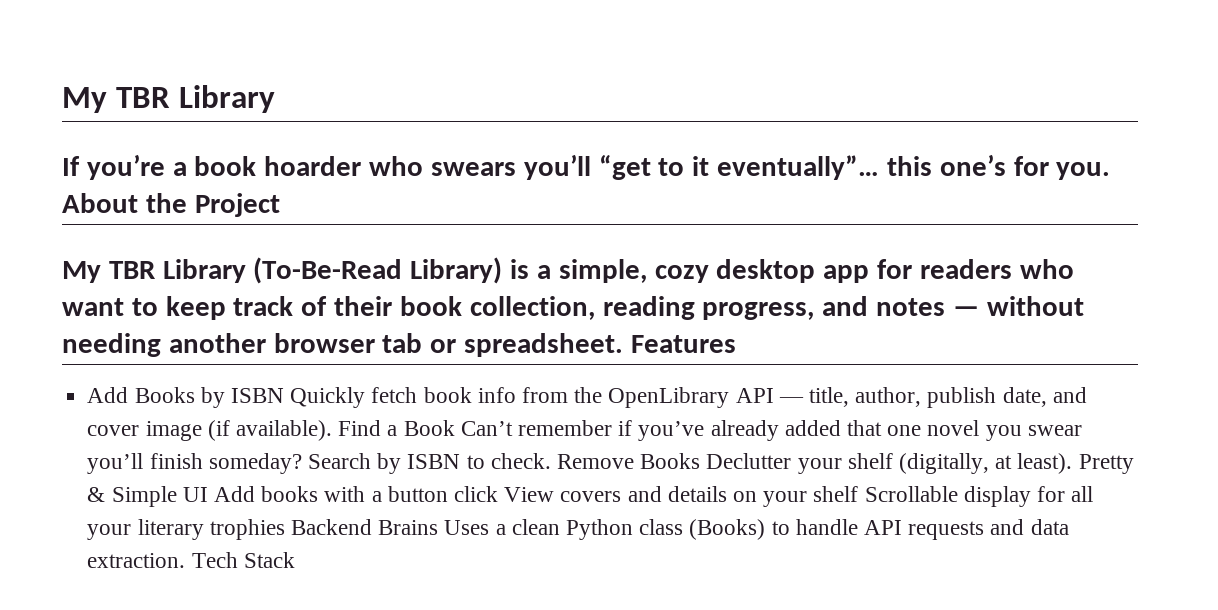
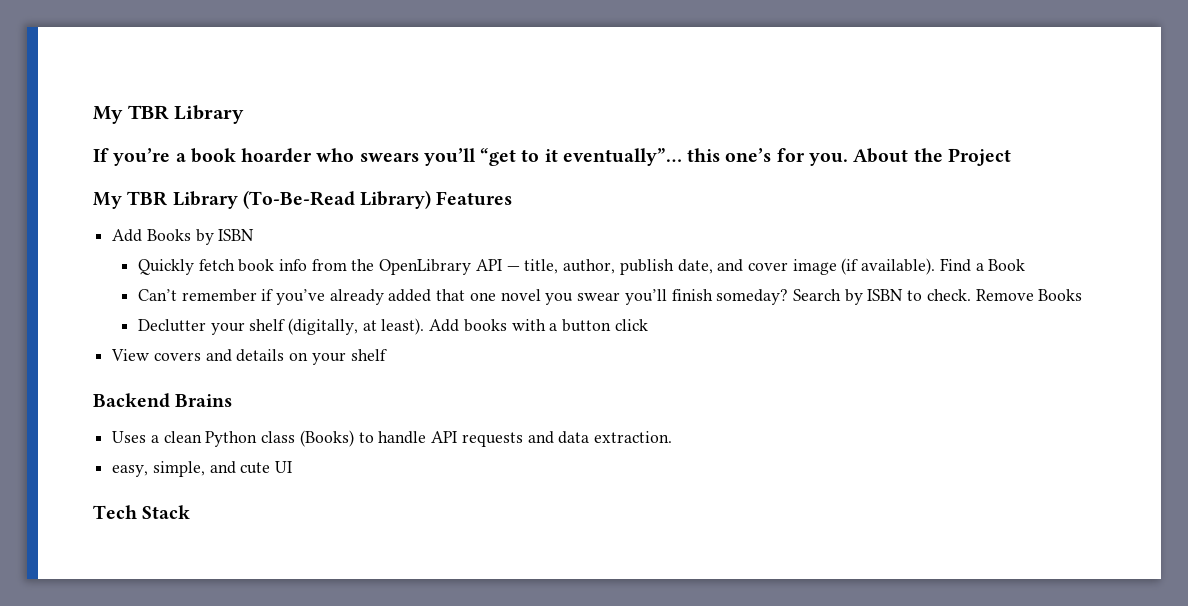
- My TBR Library (To-Be-Read Library) is a simple, cozy desktop app for readers who want to keep track of their book collection, reading progress, and notes — without needing another browser tab or spreadsheet. Features
+ My TBR Library (To-Be-Read Library) Features
- Add Books by ISBN Quickly fetch book info from the OpenLibrary API — title, author, publish date, and cover image (if available).
+ Add Books by ISBN
+ Quickly fetch book info from the OpenLibrary API — title, author, publish date, and cover image (if available).
- Find a Book Can’t remember if you’ve already added that one novel you swear you’ll finish someday?
+ Find a Book
+ Can’t remember if you’ve already added that one novel you swear you’ll finish someday?
- Remove Books Declutter your shelf (digitally, at least).
+ Remove Books
+ Declutter your shelf (digitally, at least).
- Pretty & Simple UI Add books with a button click View covers and details on your shelf Scrollable display for all your literary trophies Backend Brains Uses a clean Python class (Books) to handle API requests and data extraction. Tech Stack
+ Add books with a button click
+ View covers and details on your shelf
+ Backend Brains
+ Uses a clean Python class (Books) to handle API requests and data extraction.
+ easy, simple, and cute UI
+ Tech Stack

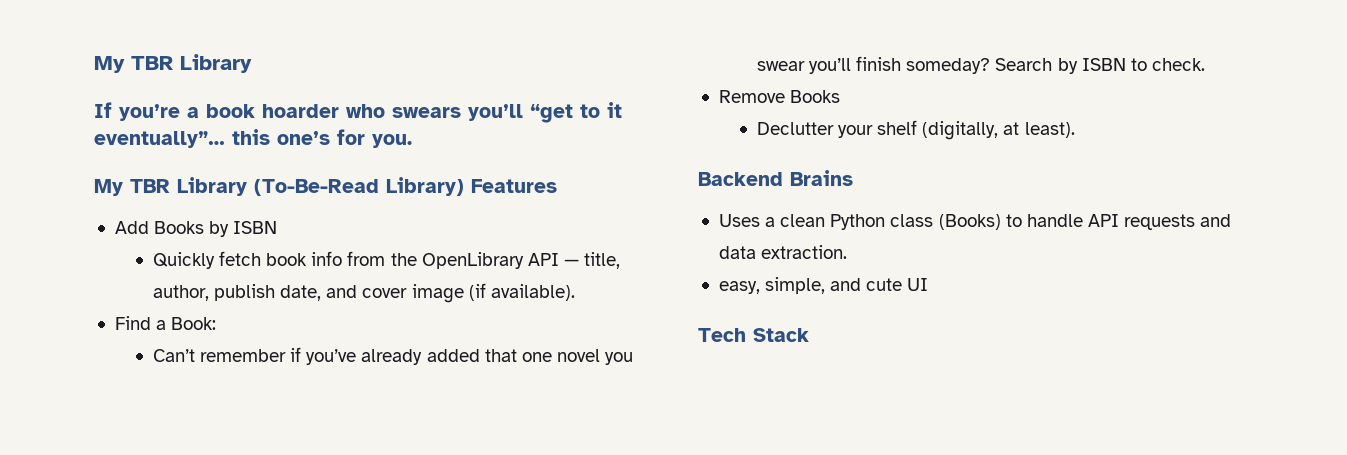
- About the Project
- Quickly fetch book info from the OpenLibrary API — title, author, publish date, and cover image (if available). Find a Book
+ Quickly fetch book info from the OpenLibrary API — title, author, publish date, and cover image (if available).
+ Find a Book:
- Search by ISBN to check. Remove Books
+ Search by ISBN to check.
+ Remove Books
- Add books with a button click
- View covers and details on your shelf

